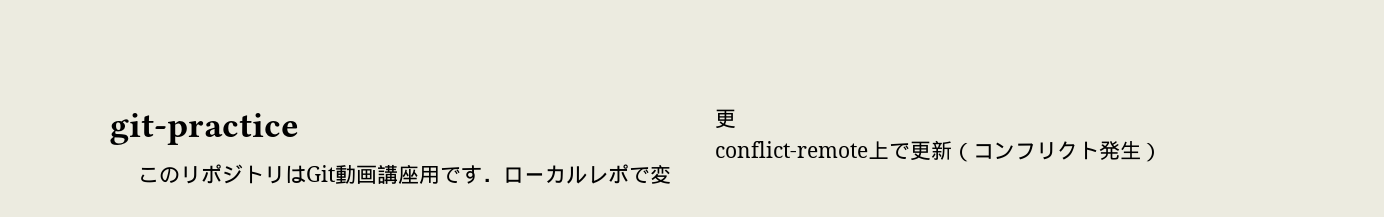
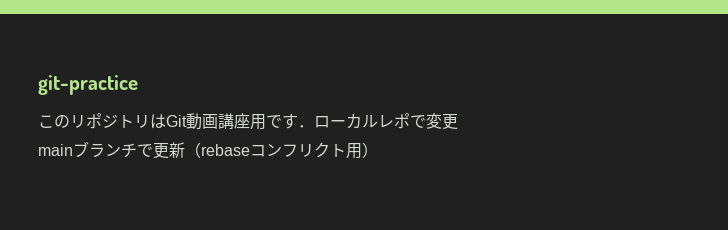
- conflict-remote上で更新（コンフリクト発生）
+ mainブランチで更新（rebaseコンフリクト用）

